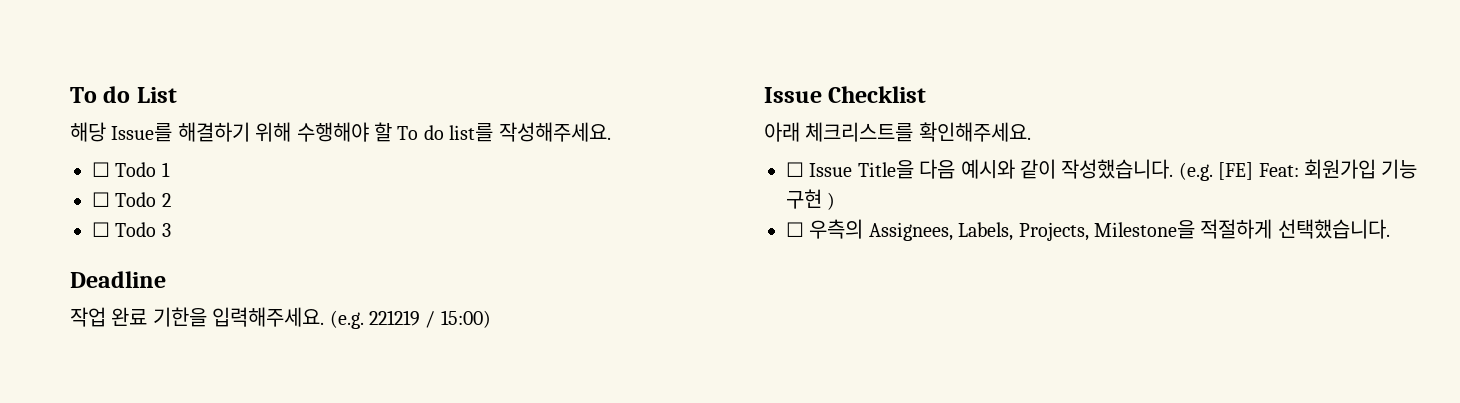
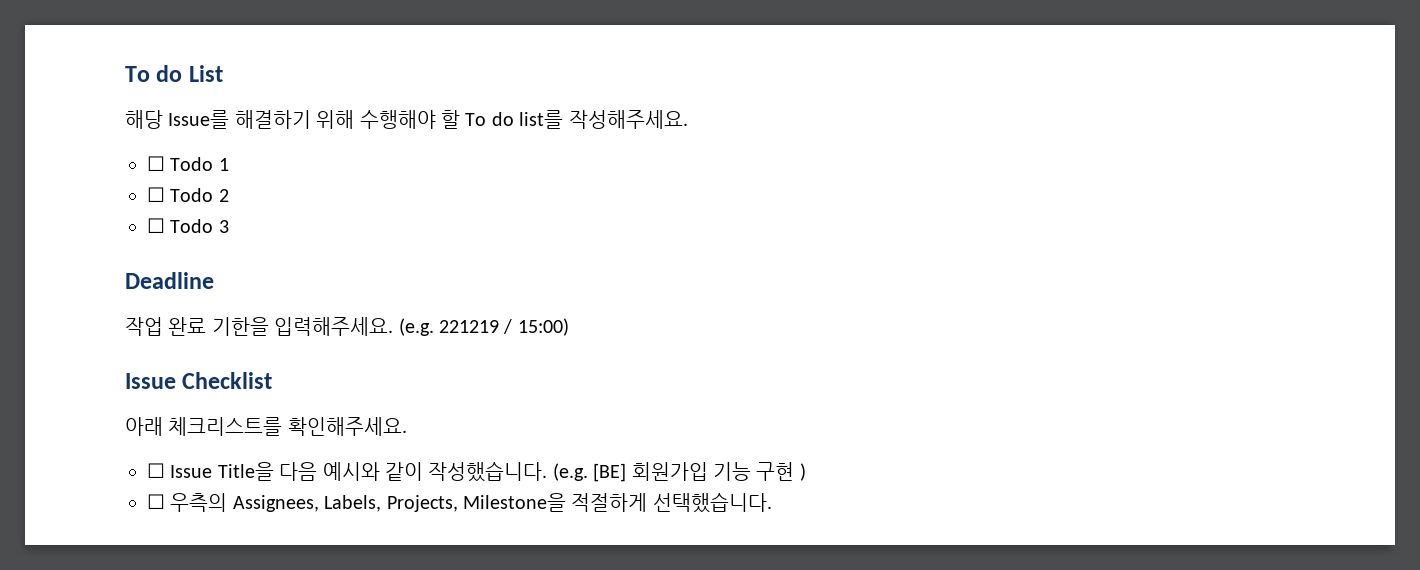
- (e.g. [FE] Feat: 회원가입 기능 구현 )
+ (e.g. [BE] 회원가입 기능 구현 )

